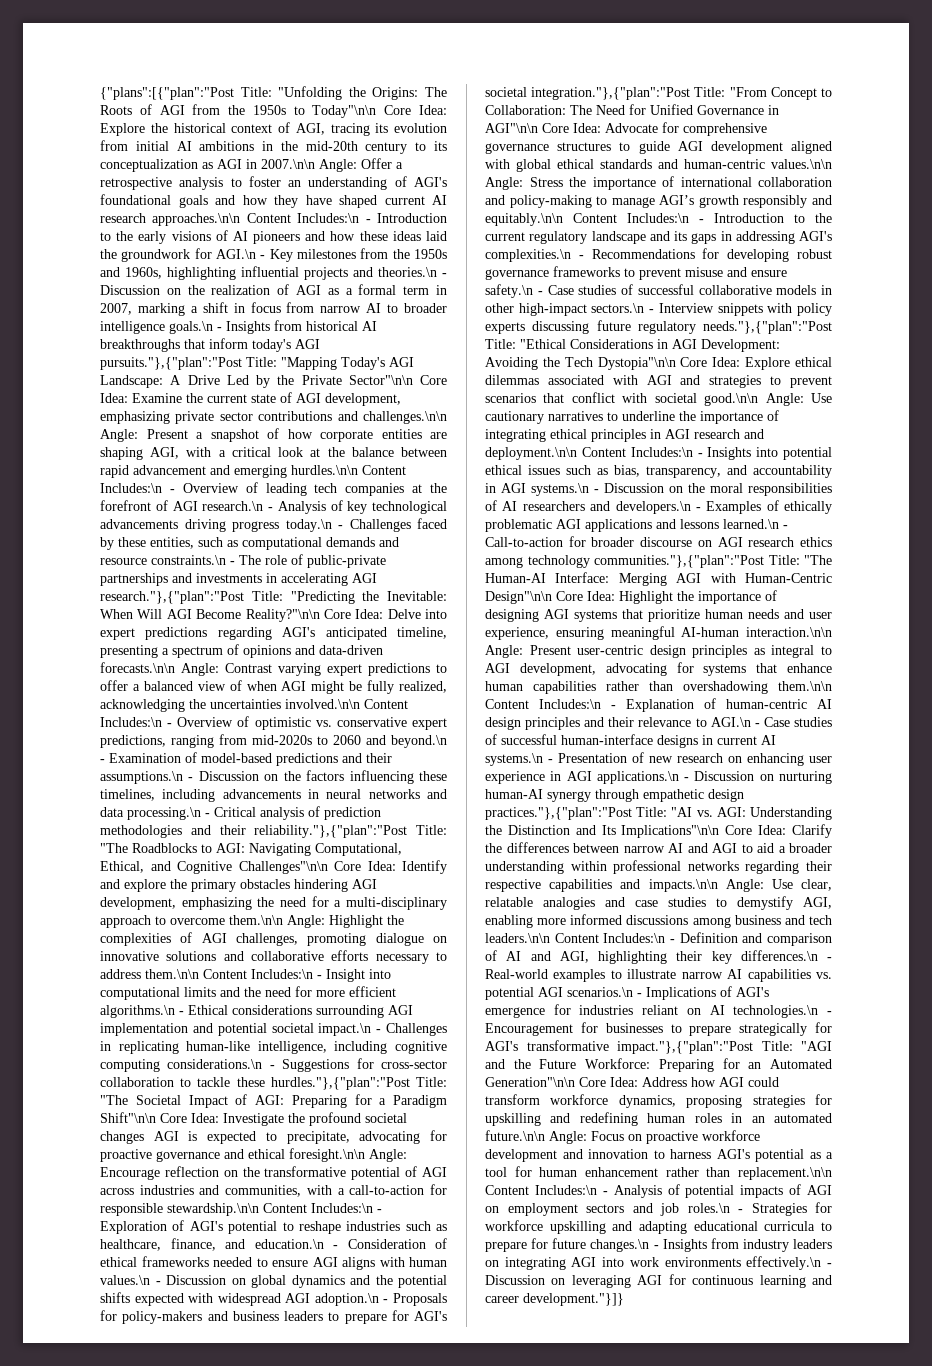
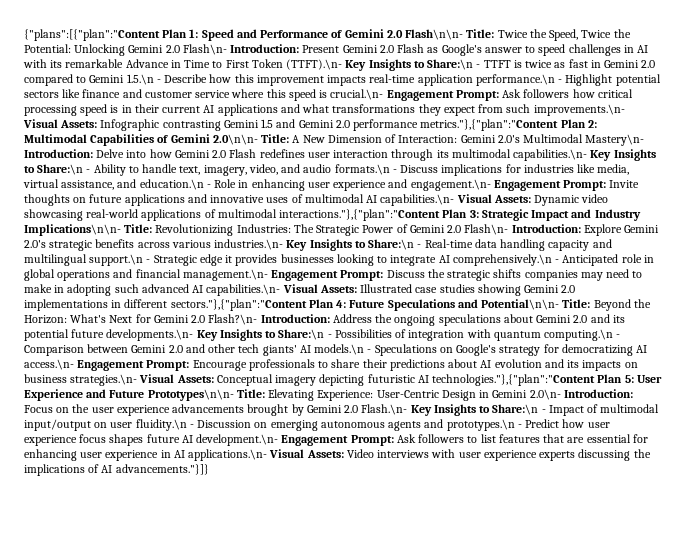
- {"plans":[{"plan":"Post Title: "Unfolding the Origins: The Roots of AGI from the 1950s to Today"\n\n Core Idea: Explore the historical context of AGI, tracing its evolution from initial AI ambitions in the mid-20th century to its conceptualization as AGI in 2007.\n\n Angle: Offer a retrospective analysis to foster an understanding of AGI's foundational goals and how they have shaped current AI research approaches.\n\n Content Includes:\n - Introduction to the early visions of AI pioneers and how these ideas laid the groundwork for AGI.\n - Key milestones from the 1950s and 1960s, highlighting influential projects and theories.\n - Discussion on the realization of AGI as a formal term in 2007, marking a shift in focus from narrow AI to broader intelligence goals.\n - Insights from historical AI breakthroughs that inform today's AGI pursuits."},{"plan":"Post Title: "Mapping Today's AGI Landscape: A Drive Led by the Private Sector"\n\n Core Idea: Examine the current state of AGI development, emphasizing private sector contributions and challenges.\n\n Angle: Present a snapshot of how corporate entities are shaping AGI, with a critical look at the balance between rapid advancement and emerging hurdles.\n\n Content Includes:\n - Overview of leading tech companies at the forefront of AGI research.\n - Analysis of key technological advancements driving progress today.\n - Challenges faced by these entities, such as computational demands and resource constraints.\n - The role of public-private partnerships and investments in accelerating AGI research."},{"plan":"Post Title: "Predicting the Inevitable: When Will AGI Become Reality?"\n\n Core Idea: Delve into expert predictions regarding AGI's anticipated timeline, presenting a spectrum of opinions and data-driven forecasts.\n\n Angle: Contrast varying expert predictions to offer a balanced view of when AGI might be fully realized, acknowledging the uncertainties involved.\n\n Content Includes:\n - Overview of optimistic vs. conservative expert predictions, ranging from mid-2020s to 2060 and beyond.\n - Examination of model-based predictions and their assumptions.\n - Discussion on the factors influencing these timelines, including advancements in neural networks and data processing.\n - Critical analysis of prediction methodologies and their reliability."},{"plan":"Post Title: "The Roadblocks to AGI: Navigating Computational, Ethical, and Cognitive Challenges"\n\n Core Idea: Identify and explore the primary obstacles hindering AGI development, emphasizing the need for a multi-disciplinary approach to overcome them.\n\n Angle: Highlight the complexities of AGI challenges, promoting dialogue on innovative solutions and collaborative efforts necessary to address them.\n\n Content Includes:\n - Insight into computational limits and the need for more efficient algorithms.\n - Ethical considerations surrounding AGI implementation and potential societal impact.\n - Challenges in replicating human-like intelligence, including cognitive computing considerations.\n - Suggestions for cross-sector collaboration to tackle these hurdles."},{"plan":"Post Title: "The Societal Impact of AGI: Preparing for a Paradigm Shift"\n\n Core Idea: Investigate the profound societal changes AGI is expected to precipitate, advocating for proactive governance and ethical foresight.\n\n Angle: Encourage reflection on the transformative potential of AGI across industries and communities, with a call-to-action for responsible stewardship.\n\n Content Includes:\n - Exploration of AGI's potential to reshape industries such as healthcare, finance, and education.\n - Consideration of ethical frameworks needed to ensure AGI aligns with human values.\n - Discussion on global dynamics and the potential shifts expected with widespread AGI adoption.\n - Proposals for policy-makers and business leaders to prepare for AGI's societal integration."},{"plan":"Post Title: "From Concept to Collaboration: The Need for Unified Governance in AGI"\n\n Core Idea: Advocate for comprehensive governance structures to guide AGI development aligned with global ethical standards and human-centric values.\n\n Angle: Stress the importance of international collaboration and policy-making to manage AGI’s growth responsibly and equitably.\n\n Content Includes:\n - Introduction to the current regulatory landscape and its gaps in addressing AGI's complexities.\n - Recommendations for developing robust governance frameworks to prevent misuse and ensure safety.\n - Case studies of successful collaborative models in other high-impact sectors.\n - Interview snippets with policy experts discussing future regulatory needs."},{"plan":"Post Title: "Ethical Considerations in AGI Development: Avoiding the Tech Dystopia"\n\n Core Idea: Explore ethical dilemmas associated with AGI and strategies to prevent scenarios that conflict with societal good.\n\n Angle: Use cautionary narratives to underline the importance of integrating ethical principles in AGI research and deployment.\n\n Content Includes:\n - Insights into potential ethical issues such as bias, transparency, and accountability in AGI systems.\n - Discussion on the moral responsibilities of AI researchers and developers.\n - Examples of ethically problematic AGI applications and lessons learned.\n - Call-to-action for broader discourse on AGI research ethics among technology communities."},{"plan":"Post Title: "The Human-AI Interface: Merging AGI with Human-Centric Design"\n\n Core Idea: Highlight the importance of designing AGI systems that prioritize human needs and user experience, ensuring meaningful AI-human interaction.\n\n Angle: Present user-centric design principles as integral to AGI development, advocating for systems that enhance human capabilities rather than overshadowing them.\n\n Content Includes:\n - Explanation of human-centric AI design principles and their relevance to AGI.\n - Case studies of successful human-interface designs in current AI systems.\n - Presentation of new research on enhancing user experience in AGI applications.\n - Discussion on nurturing human-AI synergy through empathetic design practices."},{"plan":"Post Title: "AI vs. AGI: Understanding the Distinction and Its Implications"\n\n Core Idea: Clarify the differences between narrow AI and AGI to aid a broader understanding within professional networks regarding their respective capabilities and impacts.\n\n Angle: Use clear, relatable analogies and case studies to demystify AGI, enabling more informed discussions among business and tech leaders.\n\n Content Includes:\n - Definition and comparison of AI and AGI, highlighting their key differences.\n - Real-world examples to illustrate narrow AI capabilities vs. potential AGI scenarios.\n - Implications of AGI's emergence for industries reliant on AI technologies.\n - Encouragement for businesses to prepare strategically for AGI's transformative impact."},{"plan":"Post Title: "AGI and the Future Workforce: Preparing for an Automated Generation"\n\n Core Idea: Address how AGI could transform workforce dynamics, proposing strategies for upskilling and redefining human roles in an automated future.\n\n Angle: Focus on proactive workforce development and innovation to harness AGI's potential as a tool for human enhancement rather than replacement.\n\n Content Includes:\n - Analysis of potential impacts of AGI on employment sectors and job roles.\n - Strategies for workforce upskilling and adapting educational curricula to prepare for future changes.\n - Insights from industry leaders on integrating AGI into work environments effectively.\n - Discussion on leveraging AGI for continuous learning and career development."}]}
+ {"plans":[{"plan":"Content Plan 1: Speed and Performance of Gemini 2.0 Flash\n\n- Title: Twice the Speed, Twice the Potential: Unlocking Gemini 2.0 Flash\n- Introduction: Present Gemini 2.0 Flash as Google's answer to speed challenges in AI with its remarkable Advance in Time to First Token (TTFT).\n- Key Insights to Share:\n - TTFT is twice as fast in Gemini 2.0 compared to Gemini 1.5.\n - Describe how this improvement impacts real-time application performance.\n - Highlight potential sectors like finance and customer service where this speed is crucial.\n- Engagement Prompt: Ask followers how critical processing speed is in their current AI applications and what transformations they expect from such improvements.\n- Visual Assets: Infographic contrasting Gemini 1.5 and Gemini 2.0 performance metrics."},{"plan":"Content Plan 2: Multimodal Capabilities of Gemini 2.0\n\n- Title: A New Dimension of Interaction: Gemini 2.0's Multimodal Mastery\n- Introduction: Delve into how Gemini 2.0 Flash redefines user interaction through its multimodal capabilities.\n- Key Insights to Share:\n - Ability to handle text, imagery, video, and audio formats.\n - Discuss implications for industries like media, virtual assistance, and education.\n - Role in enhancing user experience and engagement.\n- Engagement Prompt: Invite thoughts on future applications and innovative uses of multimodal AI capabilities.\n- Visual Assets: Dynamic video showcasing real-world applications of multimodal interactions."},{"plan":"Content Plan 3: Strategic Impact and Industry Implications\n\n- Title: Revolutionizing Industries: The Strategic Power of Gemini 2.0 Flash\n- Introduction: Explore Gemini 2.0's strategic benefits across various industries.\n- Key Insights to Share:\n - Real-time data handling capacity and multilingual support.\n - Strategic edge it provides businesses looking to integrate AI comprehensively.\n - Anticipated role in global operations and financial management.\n- Engagement Prompt: Discuss the strategic shifts companies may need to make in adopting such advanced AI capabilities.\n- Visual Assets: Illustrated case studies showing Gemini 2.0 implementations in different sectors."},{"plan":"Content Plan 4: Future Speculations and Potential\n\n- Title: Beyond the Horizon: What's Next for Gemini 2.0 Flash?\n- Introduction: Address the ongoing speculations about Gemini 2.0 and its potential future developments.\n- Key Insights to Share:\n - Possibilities of integration with quantum computing.\n - Comparison between Gemini 2.0 and other tech giants' AI models.\n - Speculations on Google's strategy for democratizing AI access.\n- Engagement Prompt: Encourage professionals to share their predictions about AI evolution and its impacts on business strategies.\n- Visual Assets: Conceptual imagery depicting futuristic AI technologies."},{"plan":"Content Plan 5: User Experience and Future Prototypes\n\n- Title: Elevating Experience: User-Centric Design in Gemini 2.0\n- Introduction: Focus on the user experience advancements brought by Gemini 2.0 Flash.\n- Key Insights to Share:\n - Impact of multimodal input/output on user fluidity.\n - Discussion on emerging autonomous agents and prototypes.\n - Predict how user experience focus shapes future AI development.\n- Engagement Prompt: Ask followers to list features that are essential for enhancing user experience in AI applications.\n- Visual Assets: Video interviews with user experience experts discussing the implications of AI advancements."}]}

